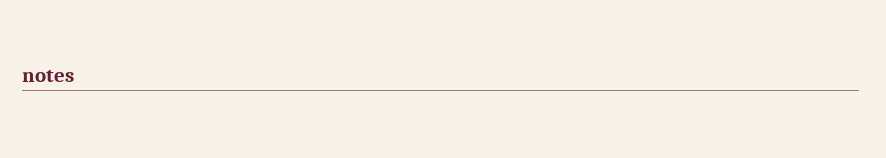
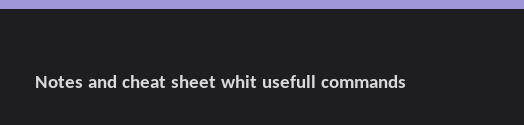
- notes
+ Notes and cheat sheet whit usefull commands

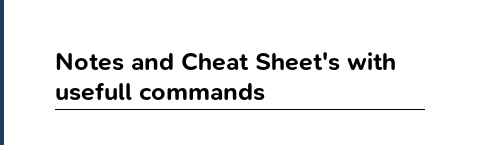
- Notes and cheat sheet whit usefull commands
+ Notes and Cheat Sheet's with usefull commands

